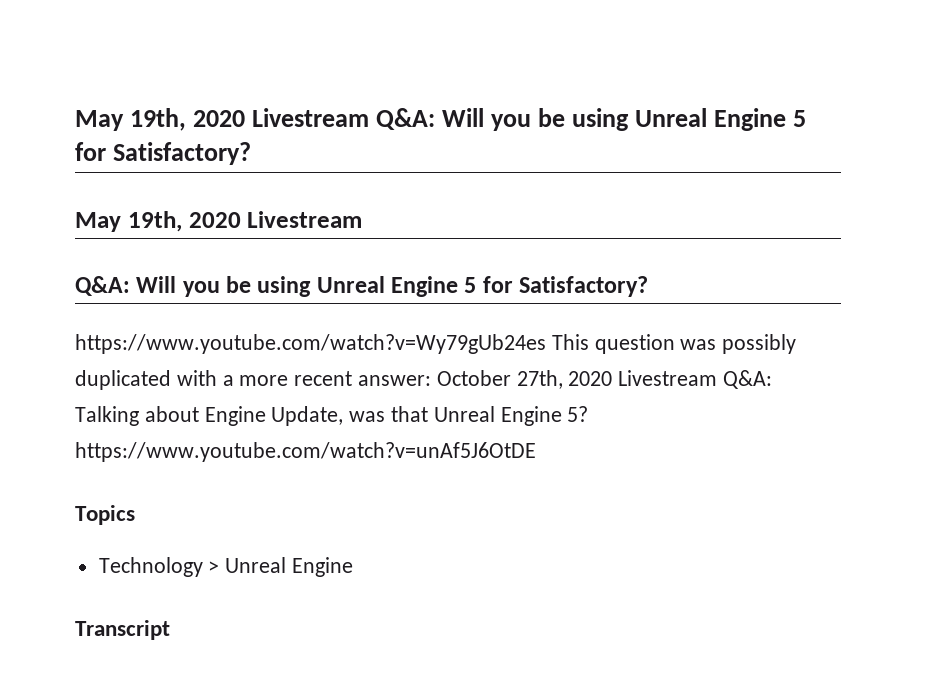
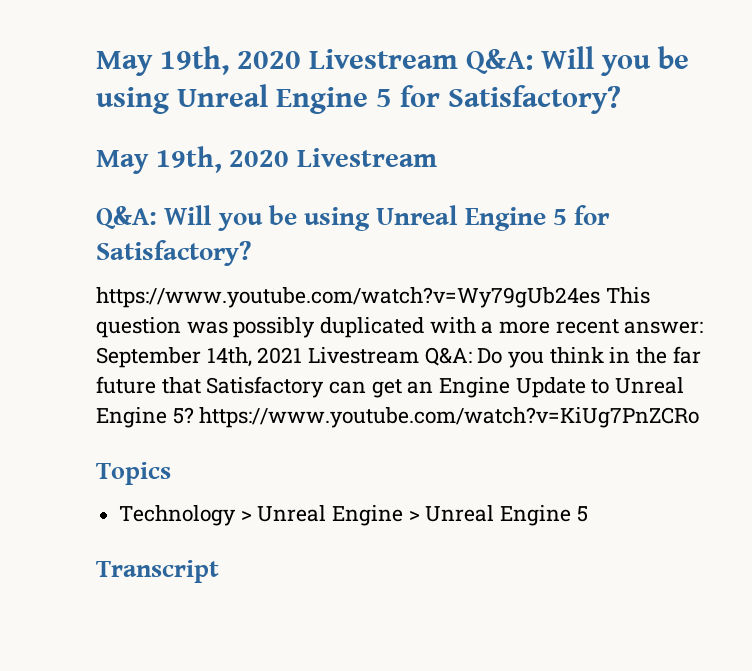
- https://www.youtube.com/watch?v=Wy79gUb24es This question was possibly duplicated with a more recent answer: October 27th, 2020 Livestream Q&A: Talking about Engine Update, was that Unreal Engine 5? https://www.youtube.com/watch?v=unAf5J6OtDE
+ https://www.youtube.com/watch?v=Wy79gUb24es This question was possibly duplicated with a more recent answer: September 14th, 2021 Livestream Q&A: Do you think in the far future that Satisfactory can get an Engine Update to Unreal Engine 5? https://www.youtube.com/watch?v=KiUg7PnZCRo
- Technology > Unreal Engine
+ Technology > Unreal Engine > Unreal Engine 5

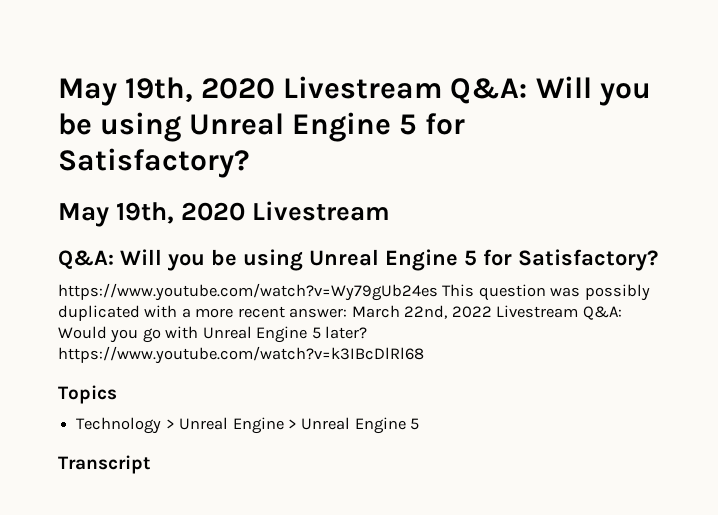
- https://www.youtube.com/watch?v=Wy79gUb24es This question was possibly duplicated with a more recent answer: September 14th, 2021 Livestream Q&A: Do you think in the far future that Satisfactory can get an Engine Update to Unreal Engine 5? https://www.youtube.com/watch?v=KiUg7PnZCRo
+ https://www.youtube.com/watch?v=Wy79gUb24es This question was possibly duplicated with a more recent answer: March 22nd, 2022 Livestream Q&A: Would you go with Unreal Engine 5 later? https://www.youtube.com/watch?v=k3IBcDlRl68

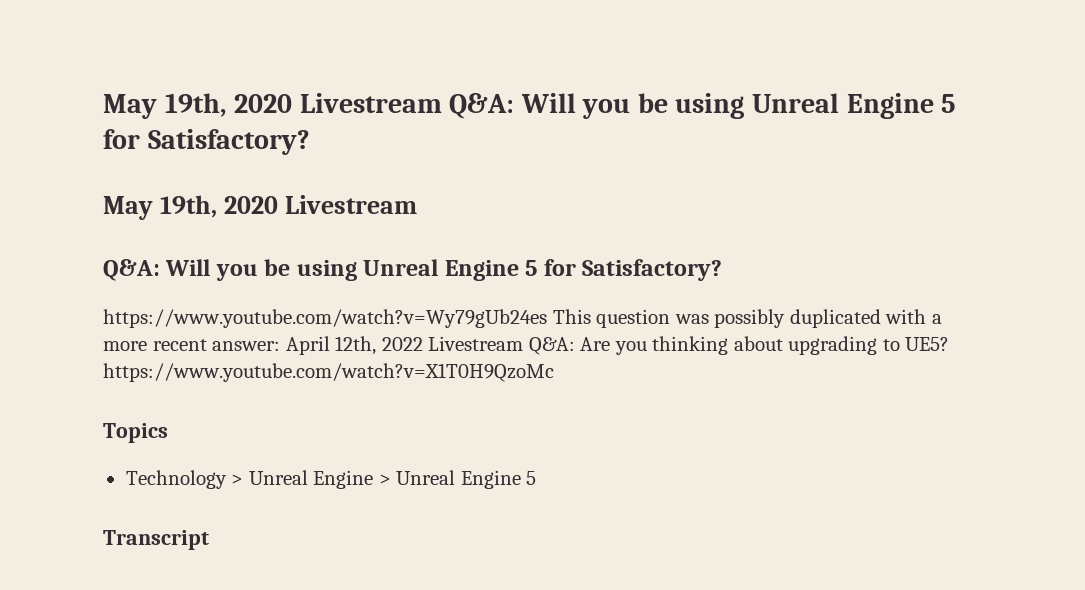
- https://www.youtube.com/watch?v=Wy79gUb24es This question was possibly duplicated with a more recent answer: March 22nd, 2022 Livestream Q&A: Would you go with Unreal Engine 5 later? https://www.youtube.com/watch?v=k3IBcDlRl68
+ https://www.youtube.com/watch?v=Wy79gUb24es This question was possibly duplicated with a more recent answer: April 12th, 2022 Livestream Q&A: Are you thinking about upgrading to UE5? https://www.youtube.com/watch?v=X1T0H9QzoMc

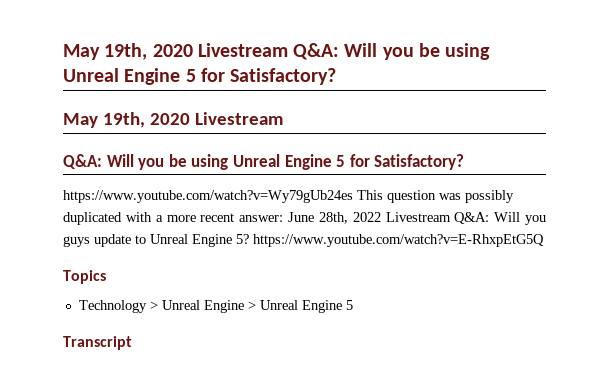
- https://www.youtube.com/watch?v=Wy79gUb24es This question was possibly duplicated with a more recent answer: April 12th, 2022 Livestream Q&A: Are you thinking about upgrading to UE5? https://www.youtube.com/watch?v=X1T0H9QzoMc
+ https://www.youtube.com/watch?v=Wy79gUb24es This question was possibly duplicated with a more recent answer: June 28th, 2022 Livestream Q&A: Will you guys update to Unreal Engine 5? https://www.youtube.com/watch?v=E-RhxpEtG5Q

